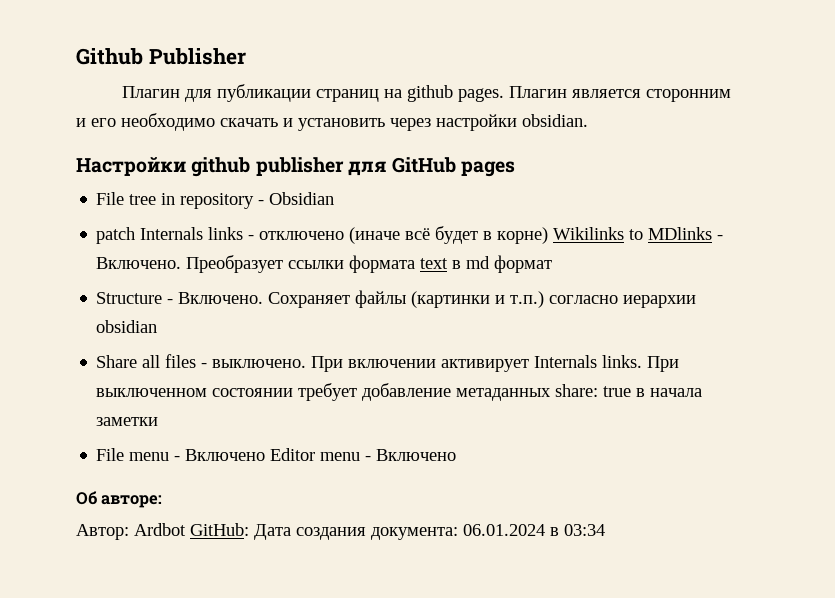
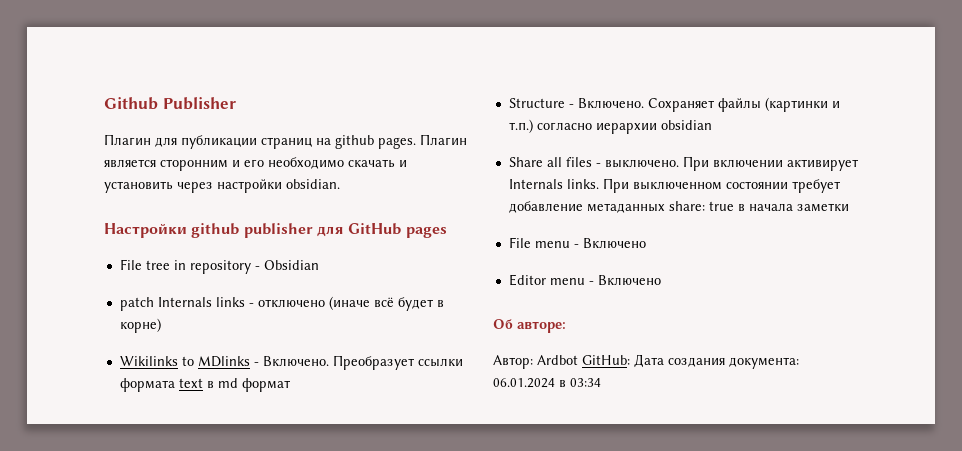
- patch Internals links - отключено (иначе всё будет в корне) Wikilinks to MDlinks - Включено.
+ patch Internals links - отключено (иначе всё будет в корне)
+ Wikilinks to MDlinks - Включено.
- File menu - Включено Editor menu - Включено
+ File menu - Включено
+ Editor menu - Включено

